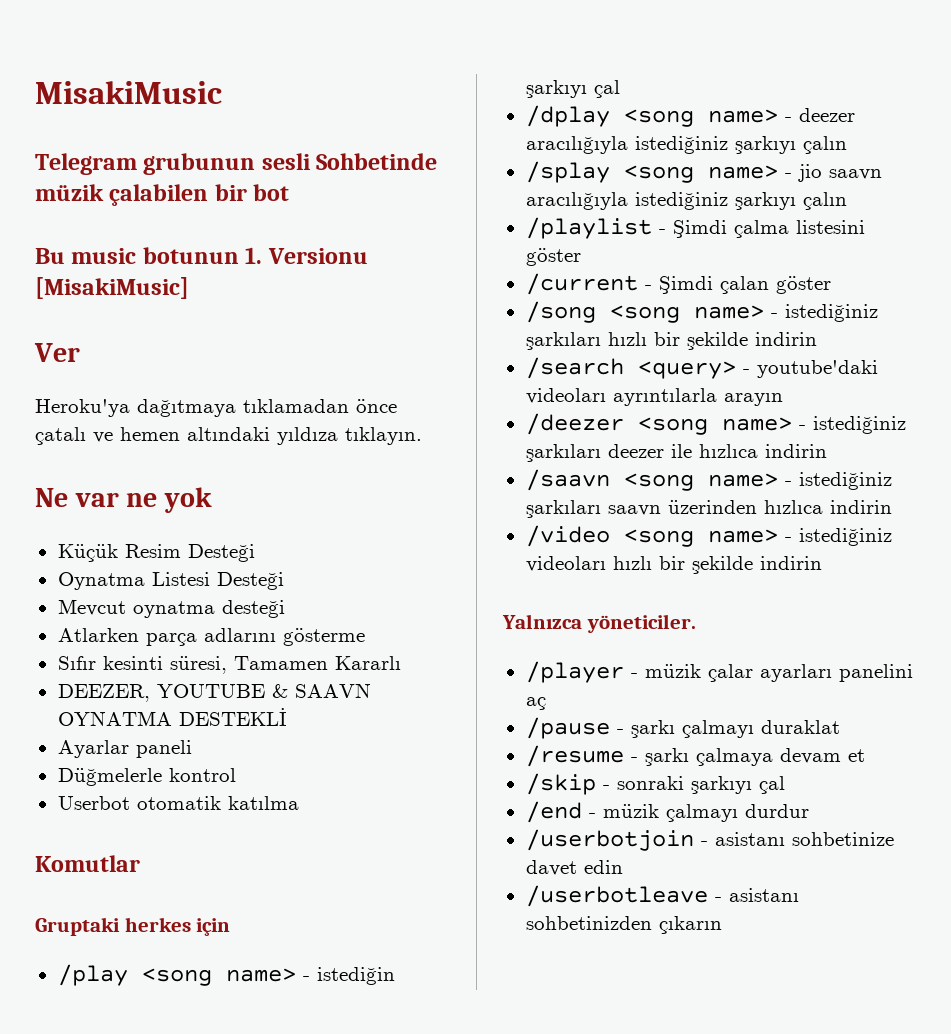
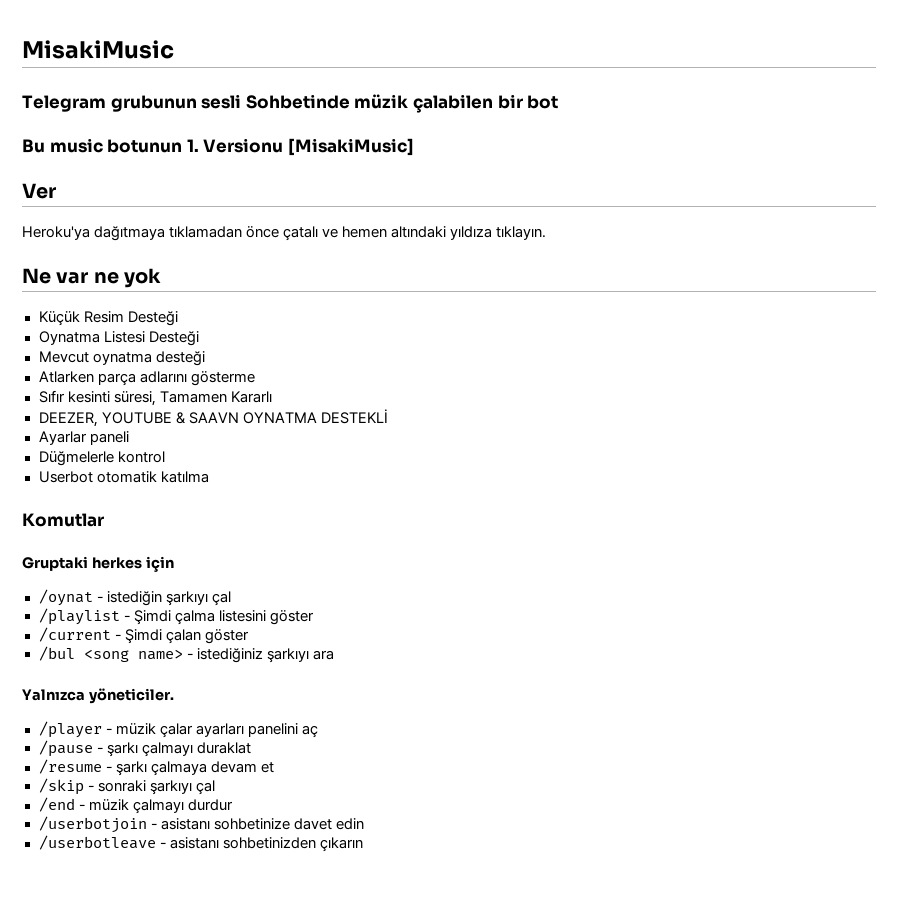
- /play <song name> - istediğin şarkıyı çal
+ /oynat - istediğin şarkıyı çal
- /dplay <song name> - deezer aracılığıyla istediğiniz şarkıyı çalın
- /splay <song name> - jio saavn aracılığıyla istediğiniz şarkıyı çalın
- /song <song name> - istediğiniz şarkıları hızlı bir şekilde indirin
- /search <query> - youtube'daki videoları ayrıntılarla arayın
- /deezer <song name> - istediğiniz şarkıları deezer ile hızlıca indirin
- /saavn <song name> - istediğiniz şarkıları saavn üzerinden hızlıca indirin
- /video <song name> - istediğiniz videoları hızlı bir şekilde indirin
+ /bul <song name> - istediğiniz şarkıyı ara

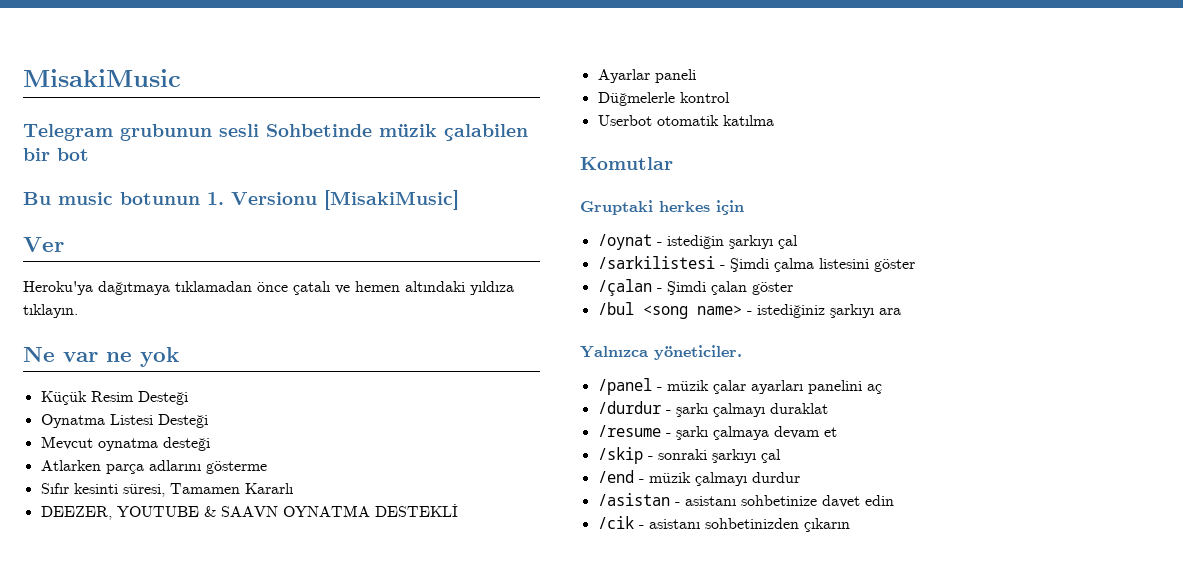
- /playlist - Şimdi çalma listesini göster
+ /sarkilistesi - Şimdi çalma listesini göster
- /current - Şimdi çalan göster
+ /çalan - Şimdi çalan göster
- /player - müzik çalar ayarları panelini aç
+ /panel - müzik çalar ayarları panelini aç
- /pause - şarkı çalmayı duraklat
+ /durdur - şarkı çalmayı duraklat
- /userbotjoin - asistanı sohbetinize davet edin
+ /asistan - asistanı sohbetinize davet edin
- /userbotleave - asistanı sohbetinizden çıkarın
+ /cik - asistanı sohbetinizden çıkarın

